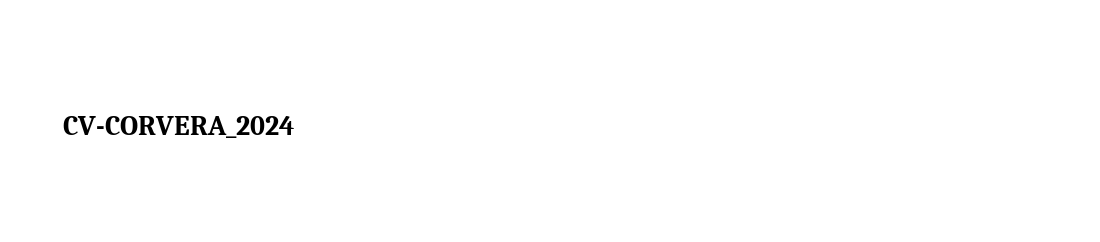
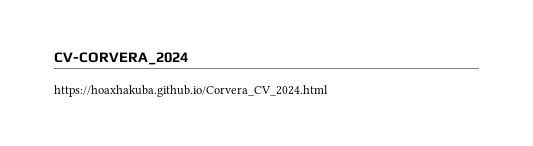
+ https://hoaxhakuba.github.io/Corvera_CV_2024.html

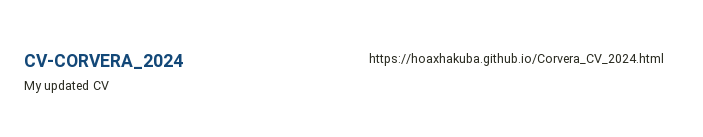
- https://hoaxhakuba.github.io/Corvera_CV_2024.html
+ My updated CV https://hoaxhakuba.github.io/Corvera_CV_2024.html

